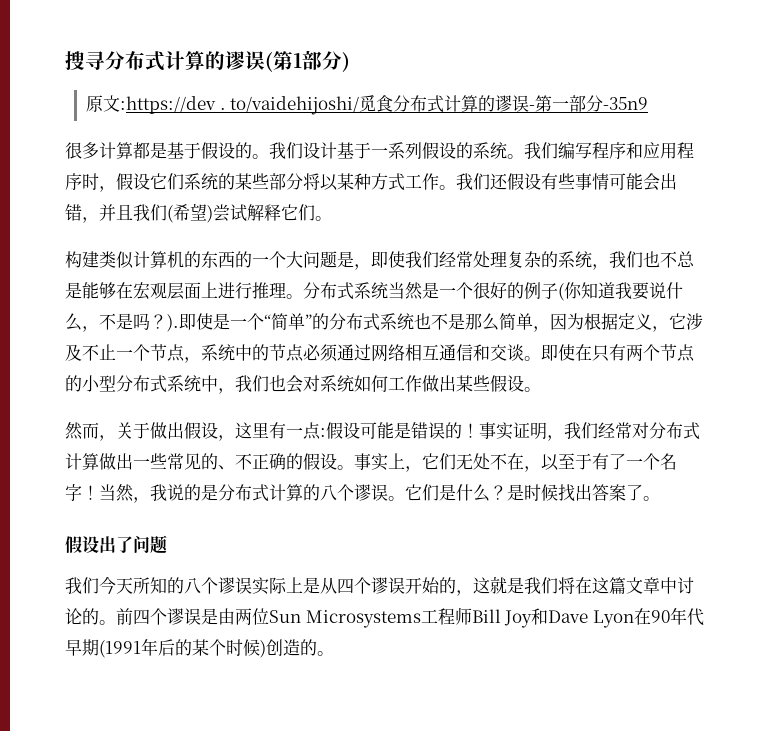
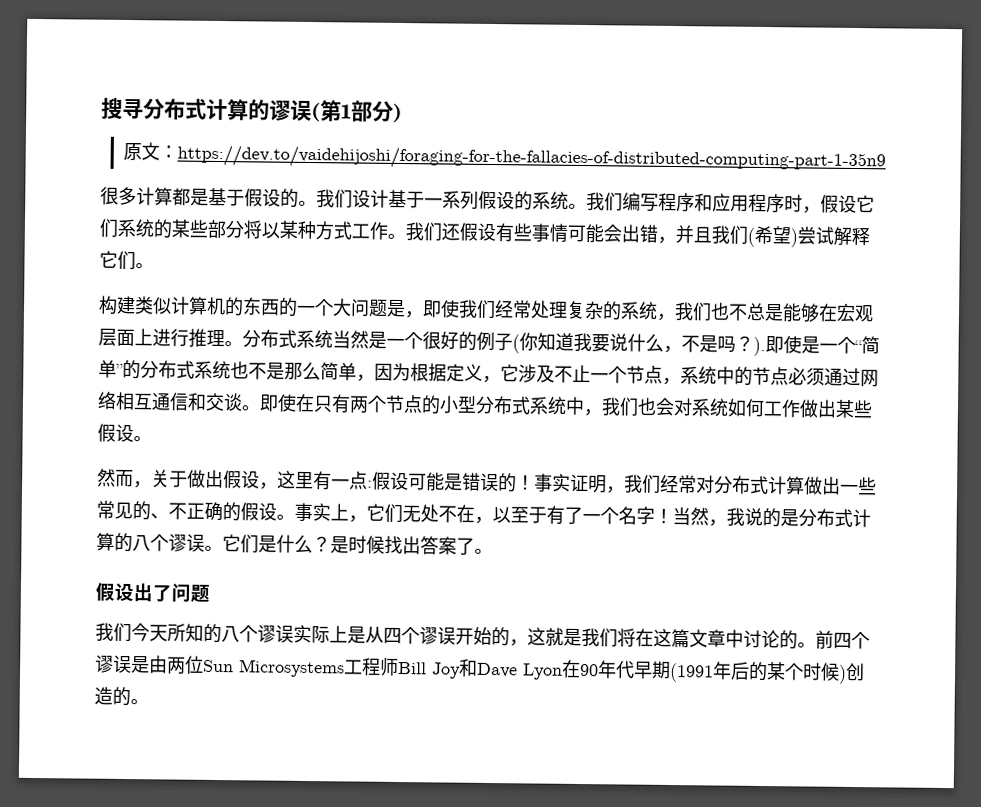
- 原文:https://dev . to/vaidehijoshi/觅食分布式计算的谬误-第一部分-35n9
+ 原文：https://dev.to/vaidehijoshi/foraging-for-the-fallacies-of-distributed-computing-part-1-35n9

